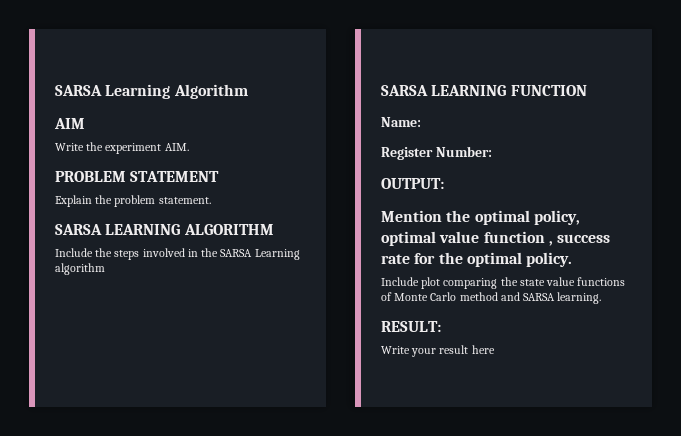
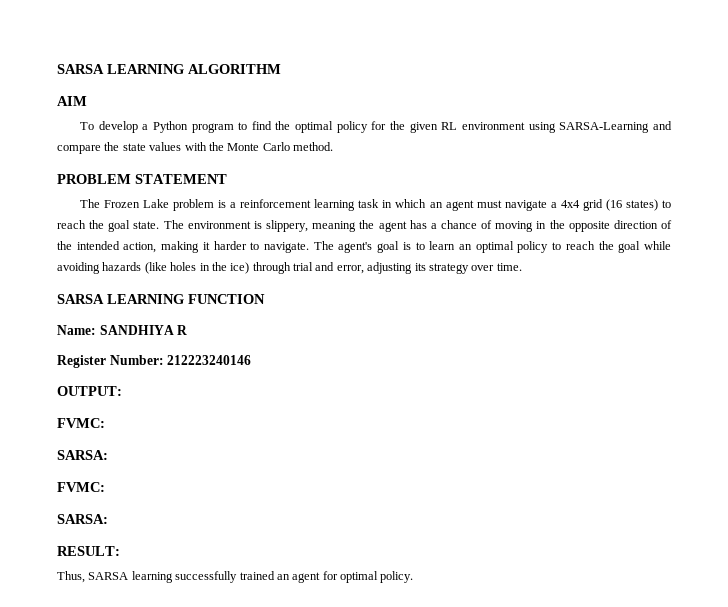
- SARSA Learning Algorithm
+ SARSA LEARNING ALGORITHM
- Write the experiment AIM.
+ To develop a Python program to find the optimal policy for the given RL environment using SARSA-Learning and compare the state values with the Monte Carlo method.
  PROBLEM STATEMENT
- Explain the problem statement.
- SARSA LEARNING ALGORITHM
- Include the steps involved in the SARSA Learning algorithm
+ The Frozen Lake problem is a reinforcement learning task in which an agent must navigate a 4x4 grid (16 states) to reach the goal state. The environment is slippery, meaning the agent has a chance of moving in the opposite direction of the intended action, making it harder to navigate. The agent's goal is to learn an optimal policy to reach the goal while avoiding hazards (like holes in the ice) through trial and error, adjusting its strategy over time.
- Name:
+ Name: SANDHIYA R
- Register Number:
+ Register Number: 212223240146
  OUTPUT:
- Mention the optimal policy, optimal value function , success rate for the optimal policy.
- Include plot comparing the state value functions of Monte Carlo method and SARSA learning.
+ FVMC:
+ SARSA:
+ FVMC:
+ SARSA:
  RESULT:
- Write your result here
+ Thus, SARSA learning successfully trained an agent for optimal policy.

